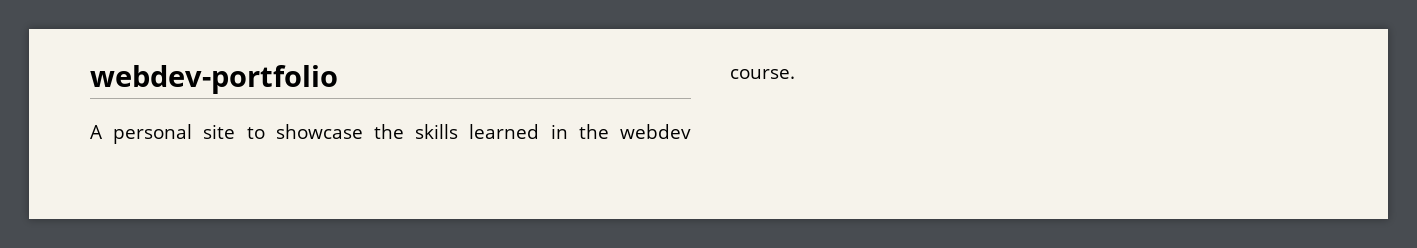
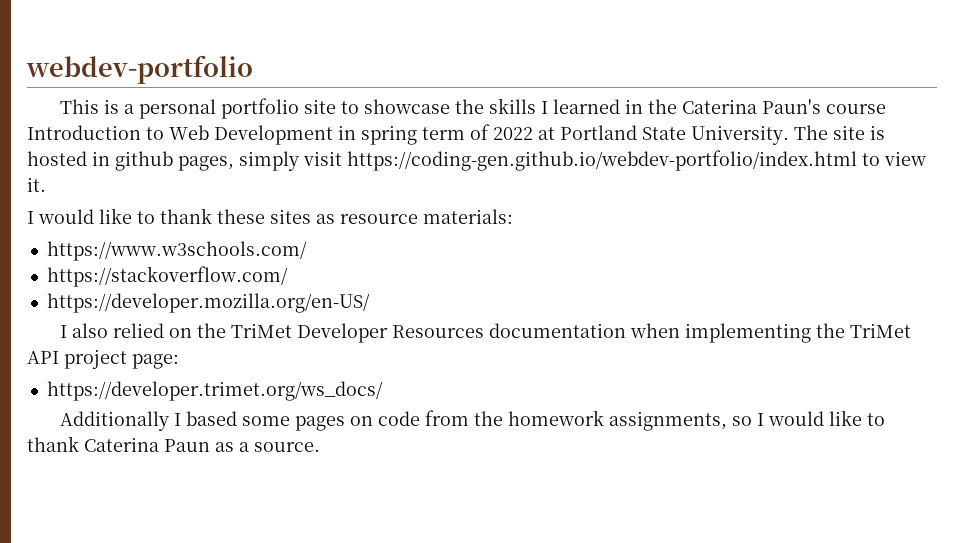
- A personal site to showcase the skills learned in the webdev course.
+ This is a personal portfolio site to showcase the skills I learned in the Caterina Paun's course Introduction to Web Development in spring term of 2022 at Portland State University. The site is hosted in github pages, simply visit https://coding-gen.github.io/webdev-portfolio/index.html to view it.
+ I would like to thank these sites as resource materials:
+ https://www.w3schools.com/
+ https://stackoverflow.com/
+ https://developer.mozilla.org/en-US/
+ I also relied on the TriMet Developer Resources documentation when implementing the TriMet API project page:
+ https://developer.trimet.org/ws_docs/
+ Additionally I based some pages on code from the homework assignments, so I would like to thank Caterina Paun as a source.

